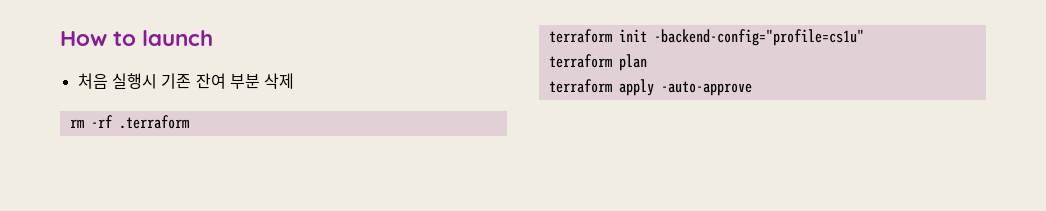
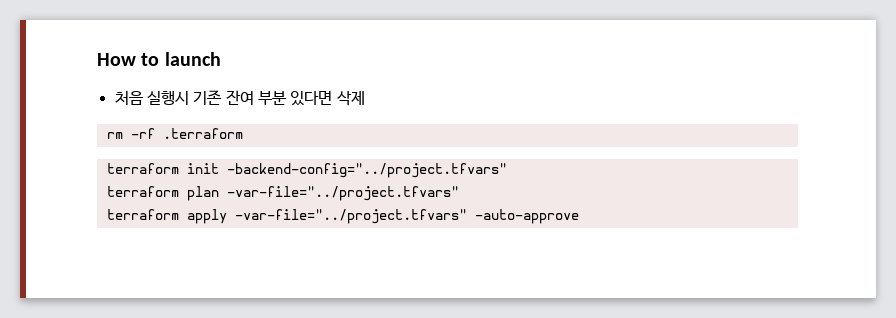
- 처음 실행시 기존 잔여 부분 삭제
+ 처음 실행시 기존 잔여 부분 있다면 삭제
- terraform init -backend-config="profile=cs1u"
+ terraform init -backend-config="../project.tfvars"
- terraform plan
+ terraform plan -var-file="../project.tfvars"
- terraform apply -auto-approve
+ terraform apply -var-file="../project.tfvars" -auto-approve

